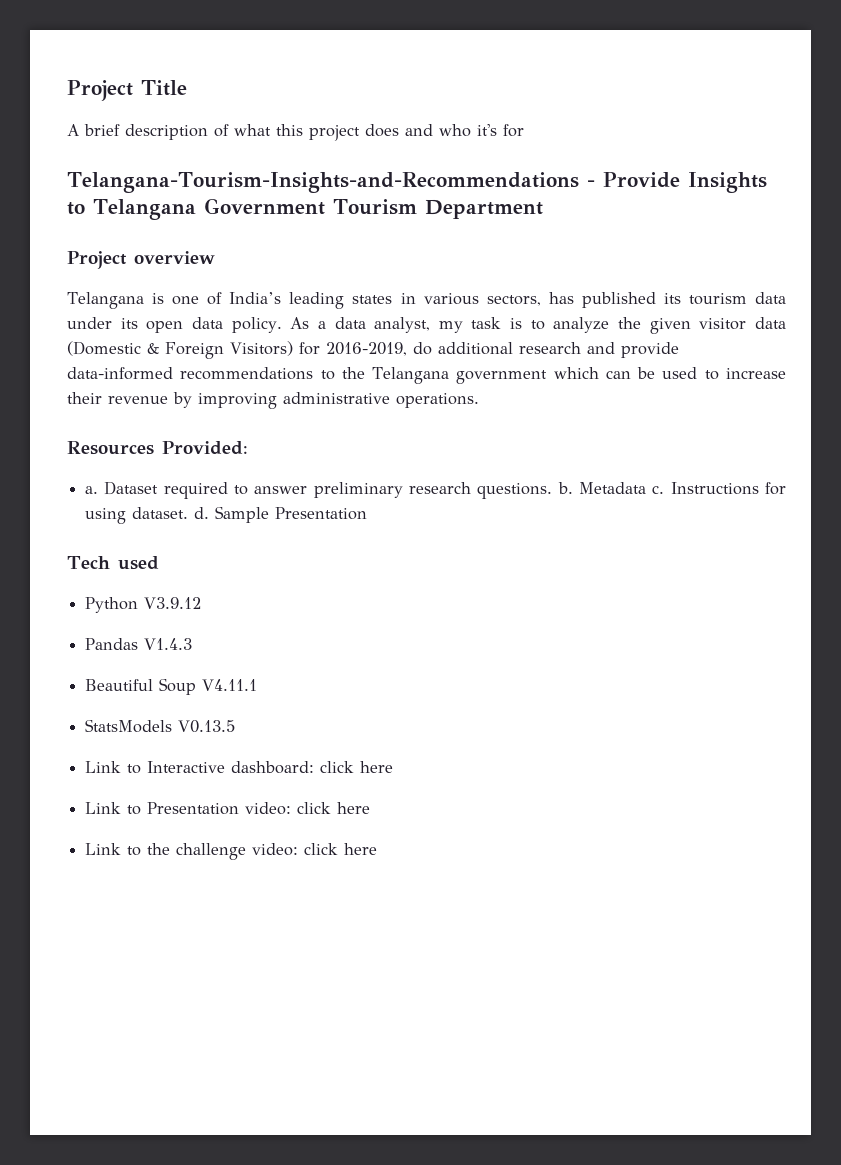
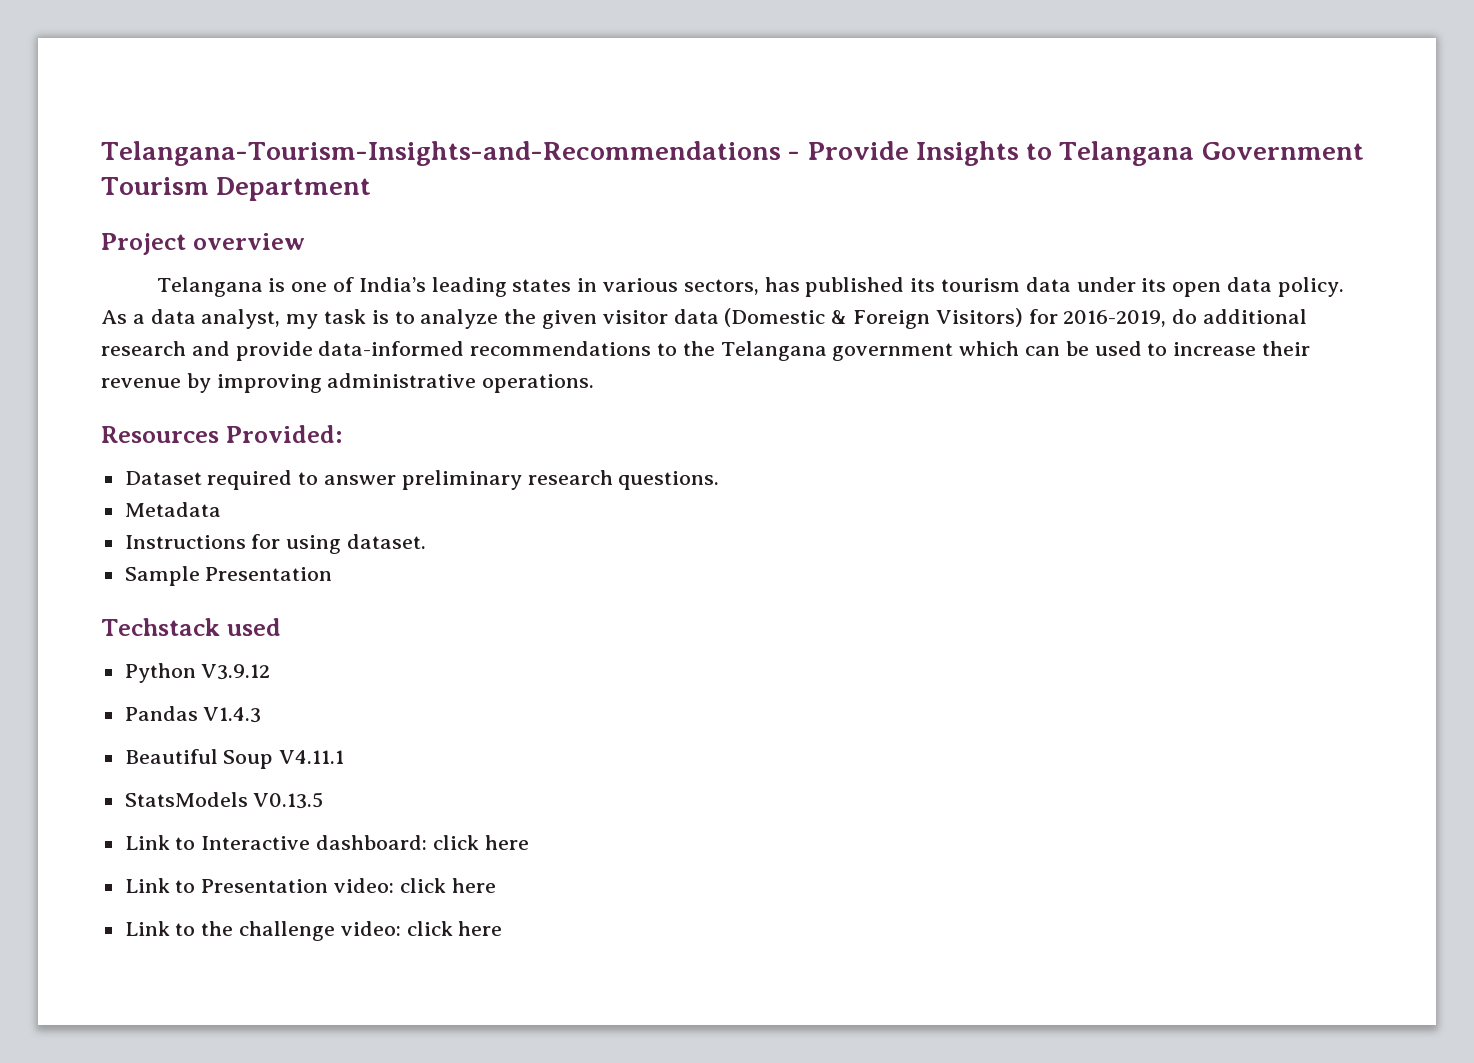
- Project Title
- A brief description of what this project does and who it's for
- a. Dataset required to answer preliminary research questions. b. Metadata c. Instructions for using dataset. d. Sample Presentation
+ Dataset required to answer preliminary research questions.
+ Metadata
+ Instructions for using dataset.
+ Sample Presentation
- Tech used
+ Techstack used

